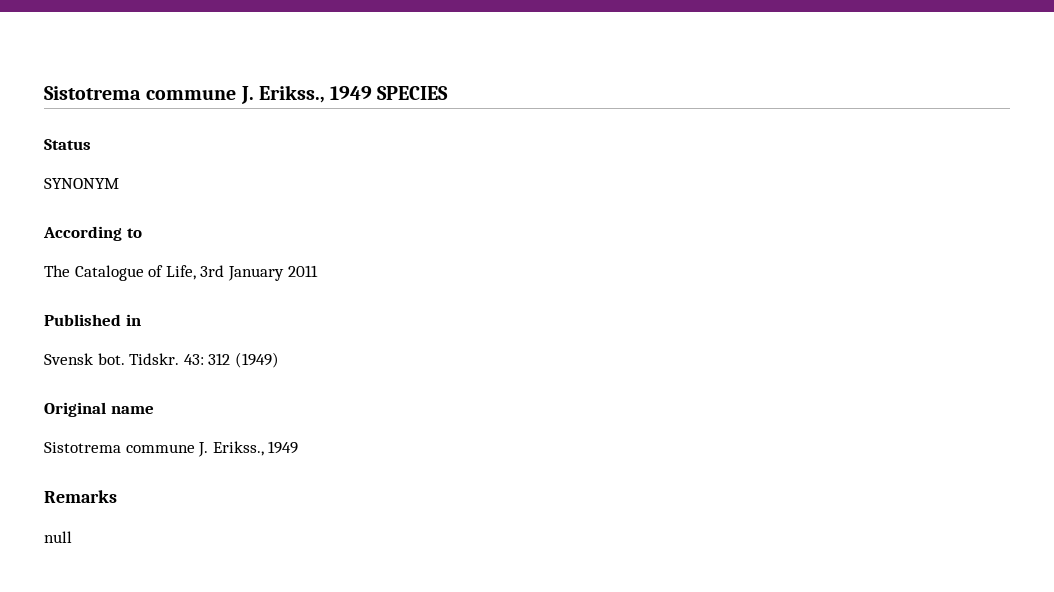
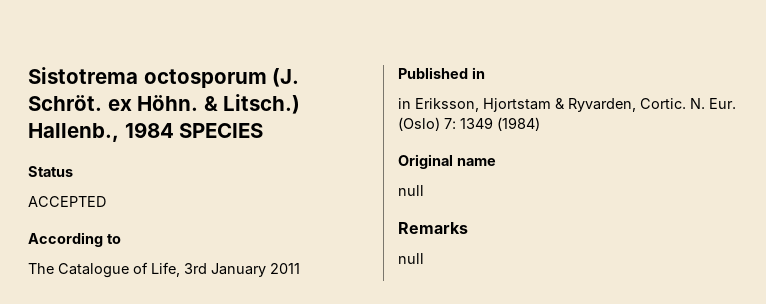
- Sistotrema commune J. Erikss., 1949 SPECIES
+ Sistotrema octosporum (J. Schröt. ex Höhn. & Litsch.) Hallenb., 1984 SPECIES
- SYNONYM
+ ACCEPTED
- Svensk bot. Tidskr. 43: 312 (1949)
+ in Eriksson, Hjortstam & Ryvarden, Cortic. N. Eur. (Oslo) 7: 1349 (1984)
  Original name
- Sistotrema commune J. Erikss., 1949
+ null

